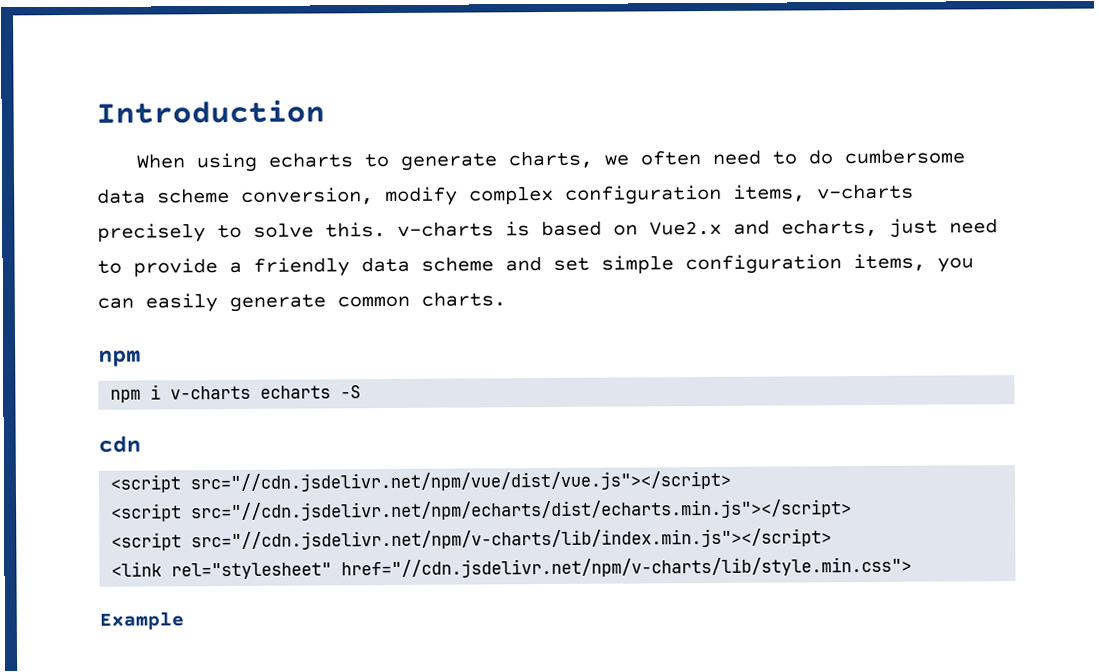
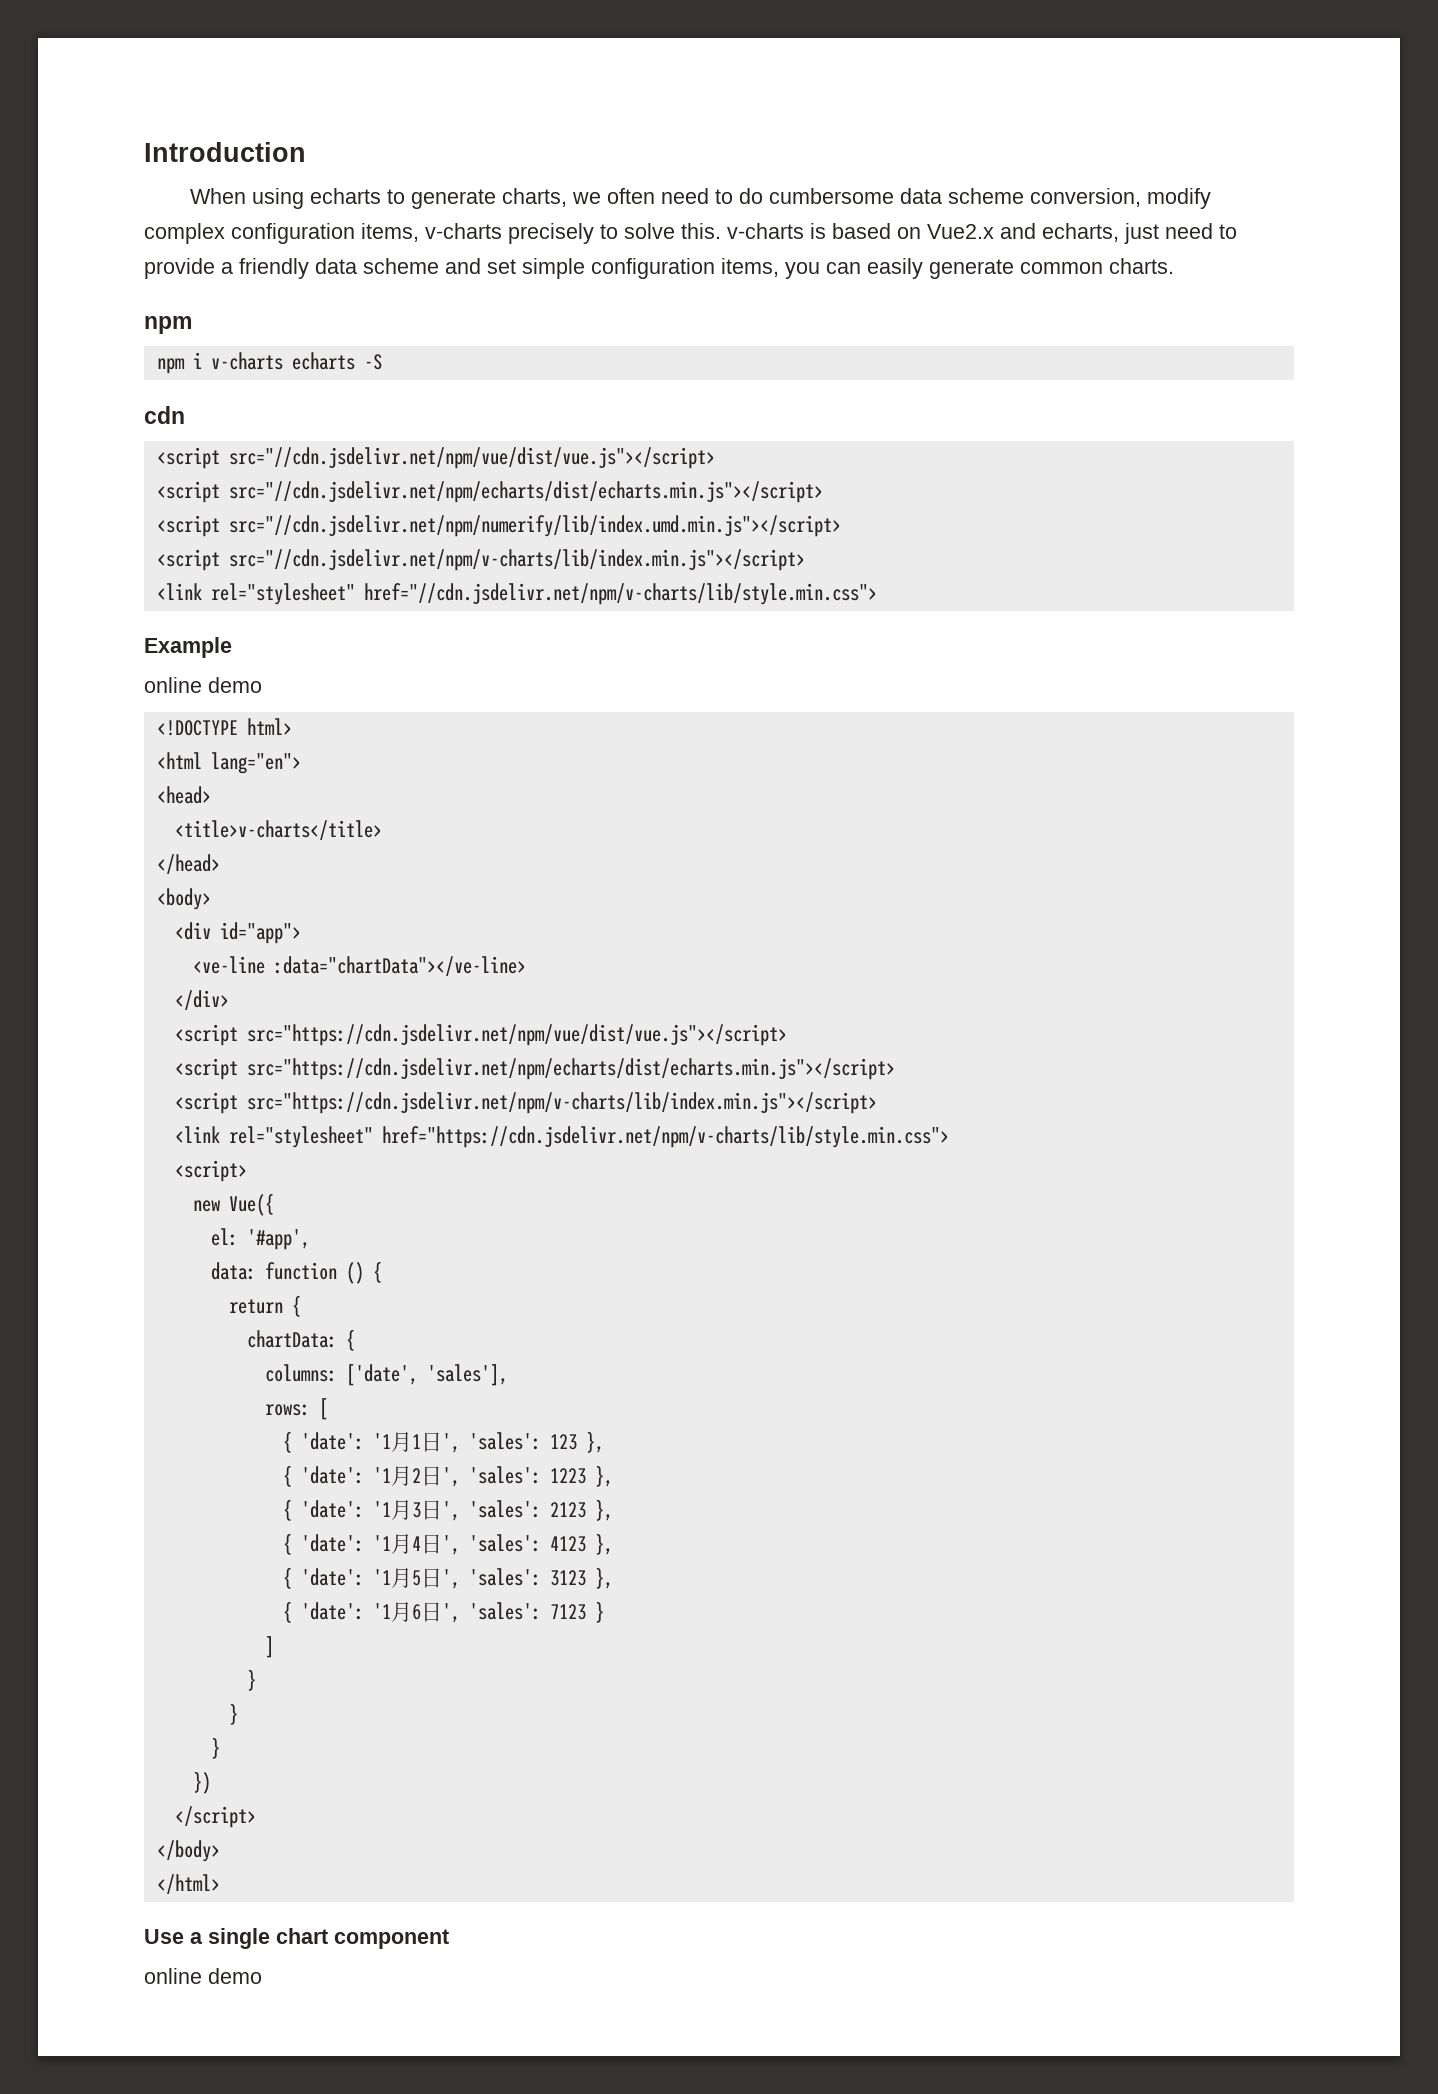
+ <script src="//cdn.jsdelivr.net/npm/numerify/lib/index.umd.min.js"></script>
  Example
+ online demo
+ <!DOCTYPE html>
+ <html lang="en">
+ <head>
+ <title>v-charts</title>
+ </head>
+ <body>
+ <div id="app">
+ <ve-line :data="chartData"></ve-line>
+ </div>
+ <script src="https://cdn.jsdelivr.net/npm/vue/dist/vue.js"></script>
+ <script src="https://cdn.jsdelivr.net/npm/echarts/dist/echarts.min.js"></script>
+ <script src="https://cdn.jsdelivr.net/npm/v-charts/lib/index.min.js"></script>
+ <link rel="stylesheet" href="https://cdn.jsdelivr.net/npm/v-charts/lib/style.min.css">
+ <script>
+ new Vue({
+ el: '#app',
+ data: function () {
+ return {
+ chartData: {
+ columns: ['date', 'sales'],
+ rows: [
+ { 'date': '1月1日', 'sales': 123 },
+ { 'date': '1月2日', 'sales': 1223 },
+ { 'date': '1月3日', 'sales': 2123 },
+ { 'date': '1月4日', 'sales': 4123 },
+ { 'date': '1月5日', 'sales': 3123 },
+ { 'date': '1月6日', 'sales': 7123 }
+ ]
+ }
+ }
+ }
+ })
+ </script>
+ </body>
+ </html>
+ Use a single chart component
+ online demo

